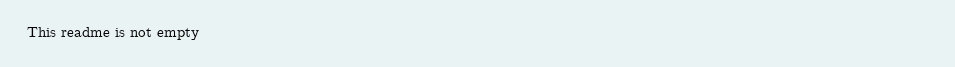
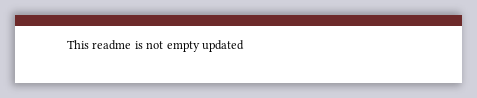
- This readme is not empty
+ This readme is not empty updated

